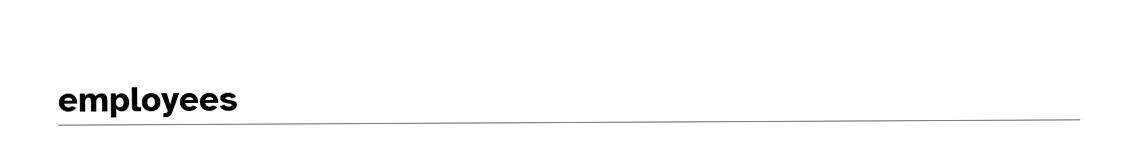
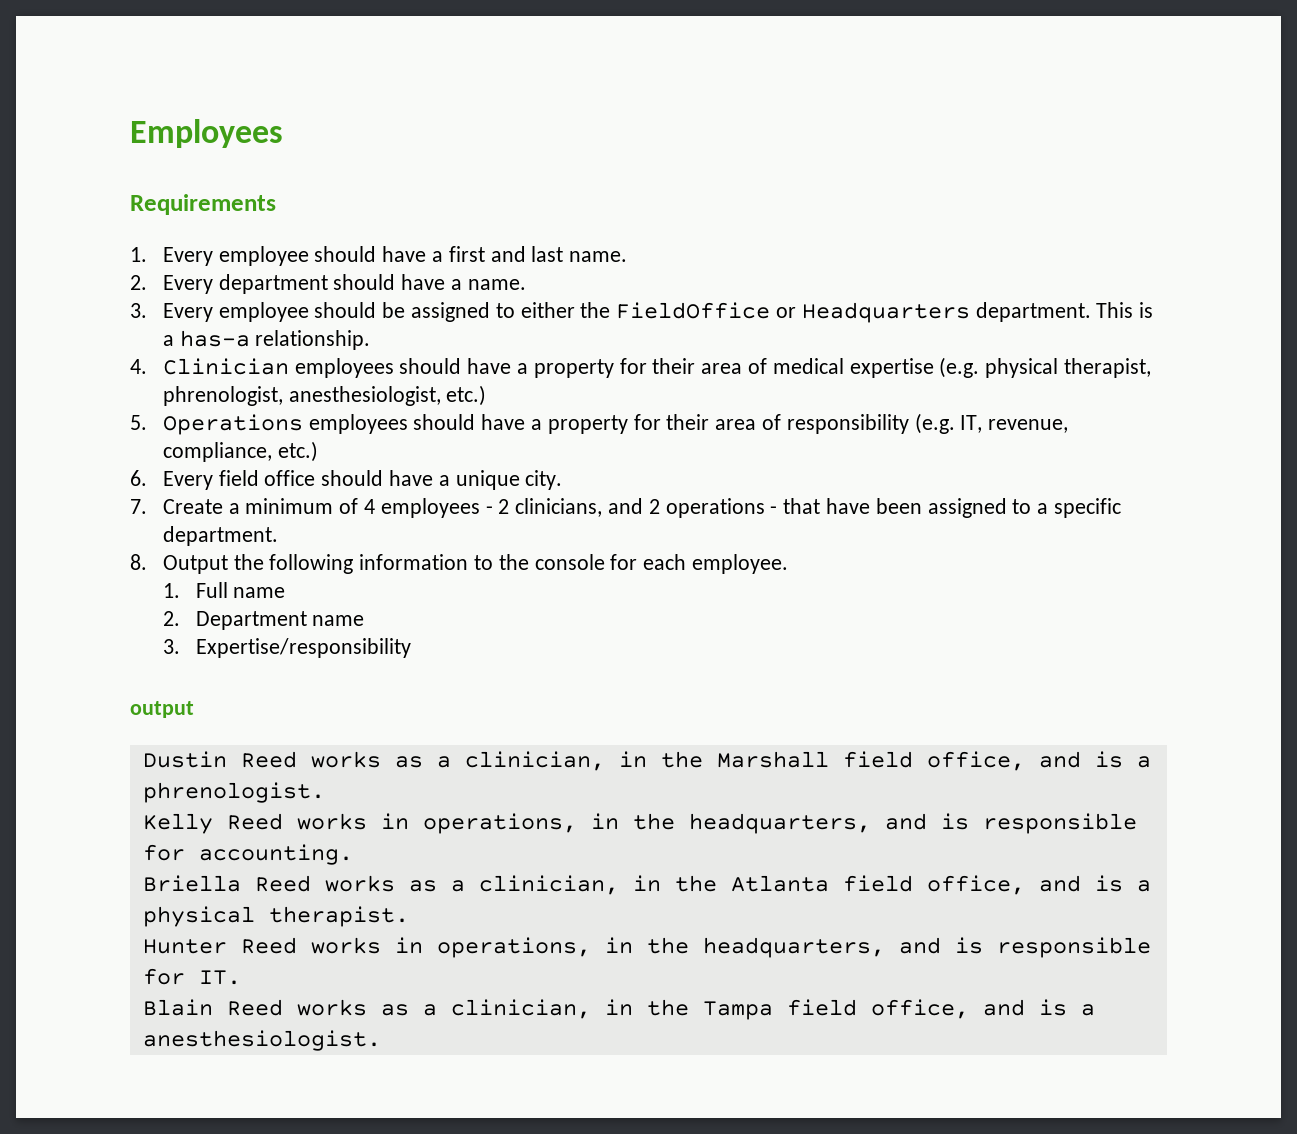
- employees
+ Employees
+ Requirements
+ 1. Every employee should have a first and last name.
+ 2. Every department should have a name.
+ 3. Every employee should be assigned to either the FieldOffice or Headquarters department. This is a has-a relationship.
+ 4. Clinician employees should have a property for their area of medical expertise (e.g. physical therapist, phrenologist, anesthesiologist, etc.)
+ 5. Operations employees should have a property for their area of responsibility (e.g. IT, revenue, compliance, etc.)
+ 6. Every field office should have a unique city.
+ 7. Create a minimum of 4 employees - 2 clinicians, and 2 operations - that have been assigned to a specific department.
+ 8. Output the following information to the console for each employee.
+ 1. Full name
+ 2. Department name
+ 3. Expertise/responsibility
+ output
+ Dustin Reed works as a clinician, in the Marshall field office, and is a phrenologist.
+ Kelly Reed works in operations, in the headquarters, and is responsible for accounting.
+ Briella Reed works as a clinician, in the Atlanta field office, and is a physical therapist.
+ Hunter Reed works in operations, in the headquarters, and is responsible for IT.
+ Blain Reed works as a clinician, in the Tampa field office, and is a anesthesiologist.

